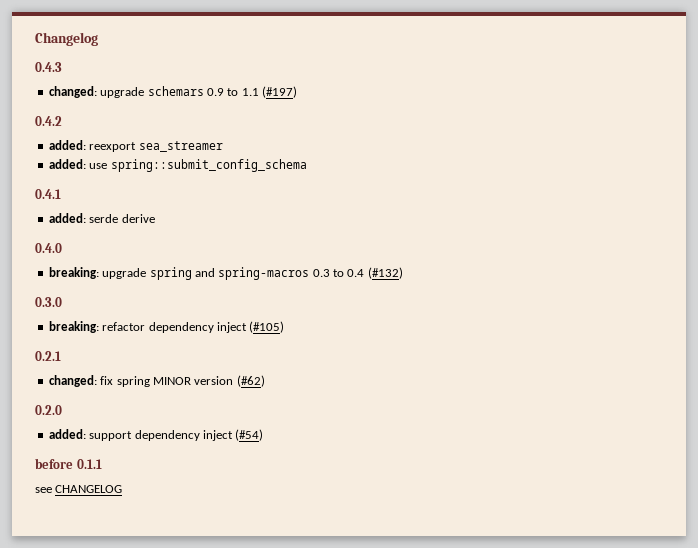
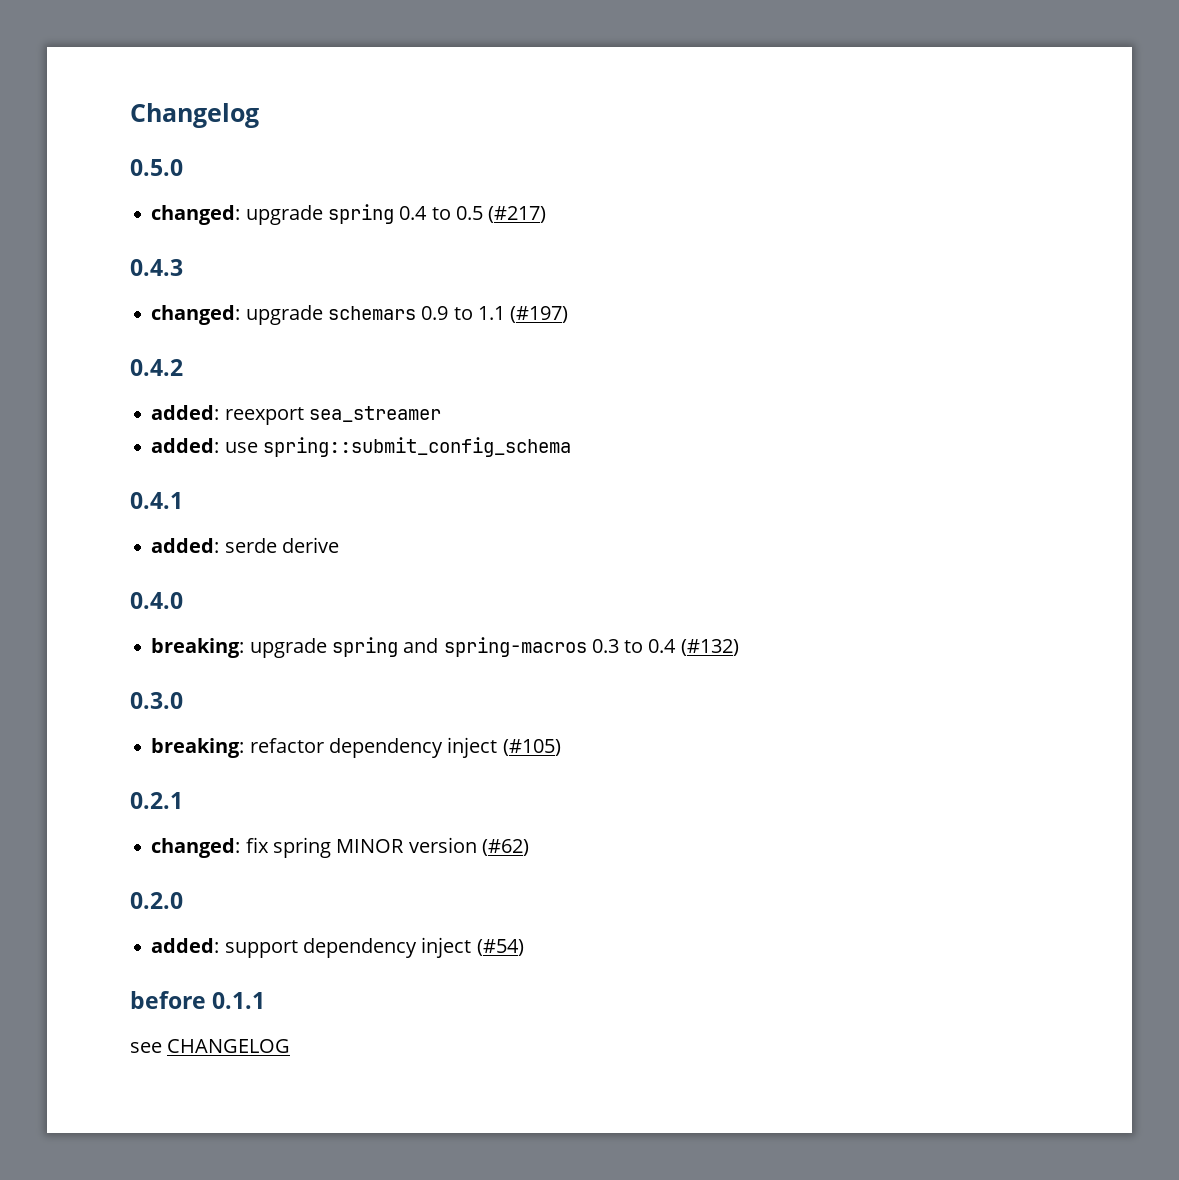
+ 0.5.0
+ changed: upgrade spring 0.4 to 0.5 (#217)

